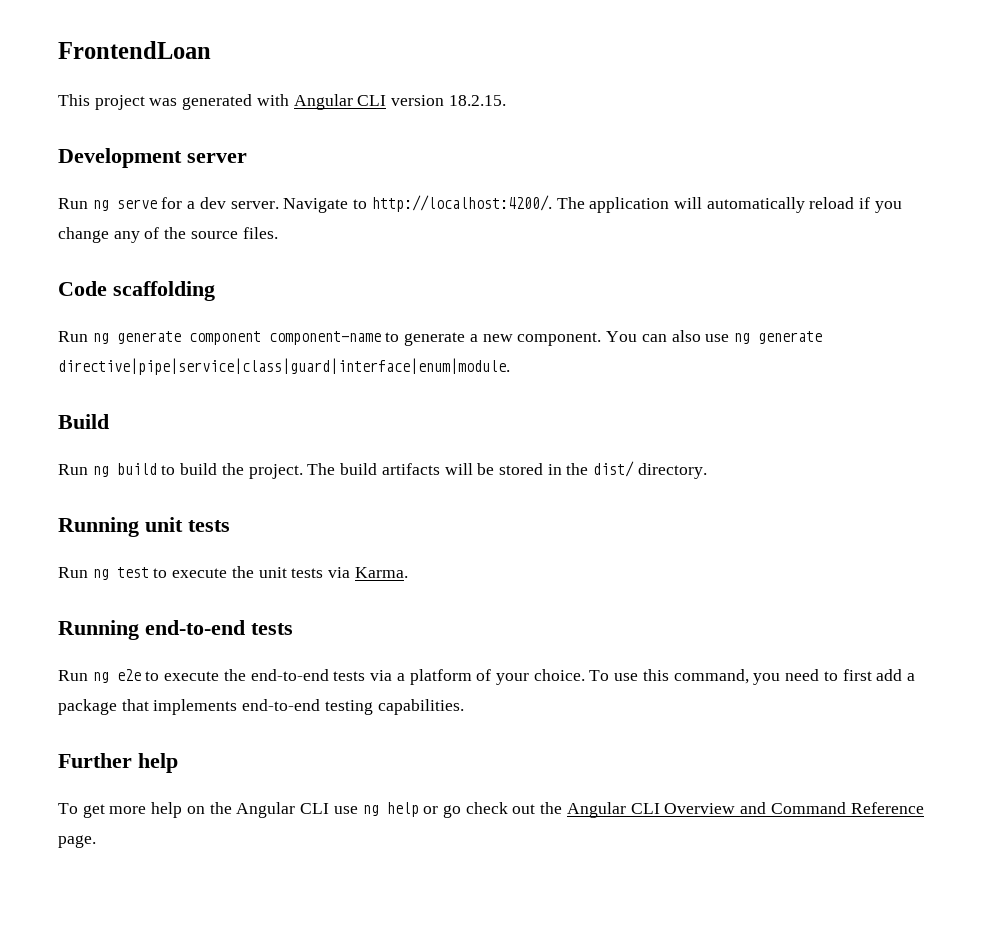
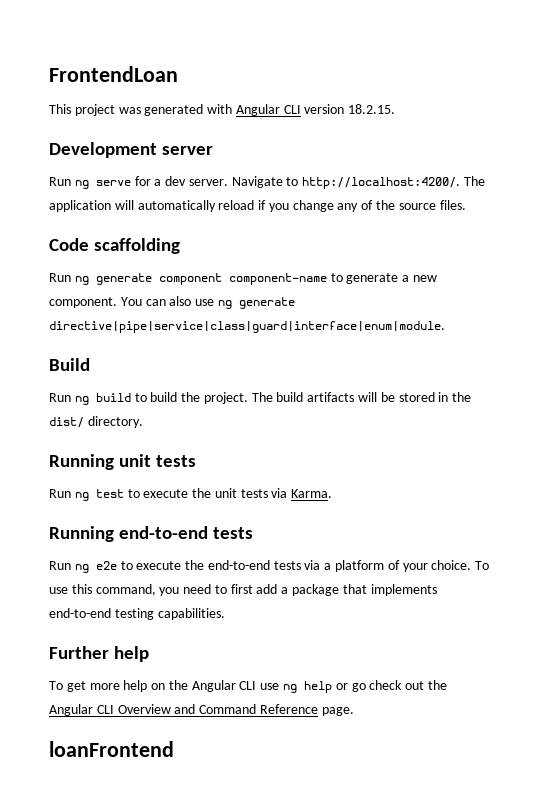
+ loanFrontend

